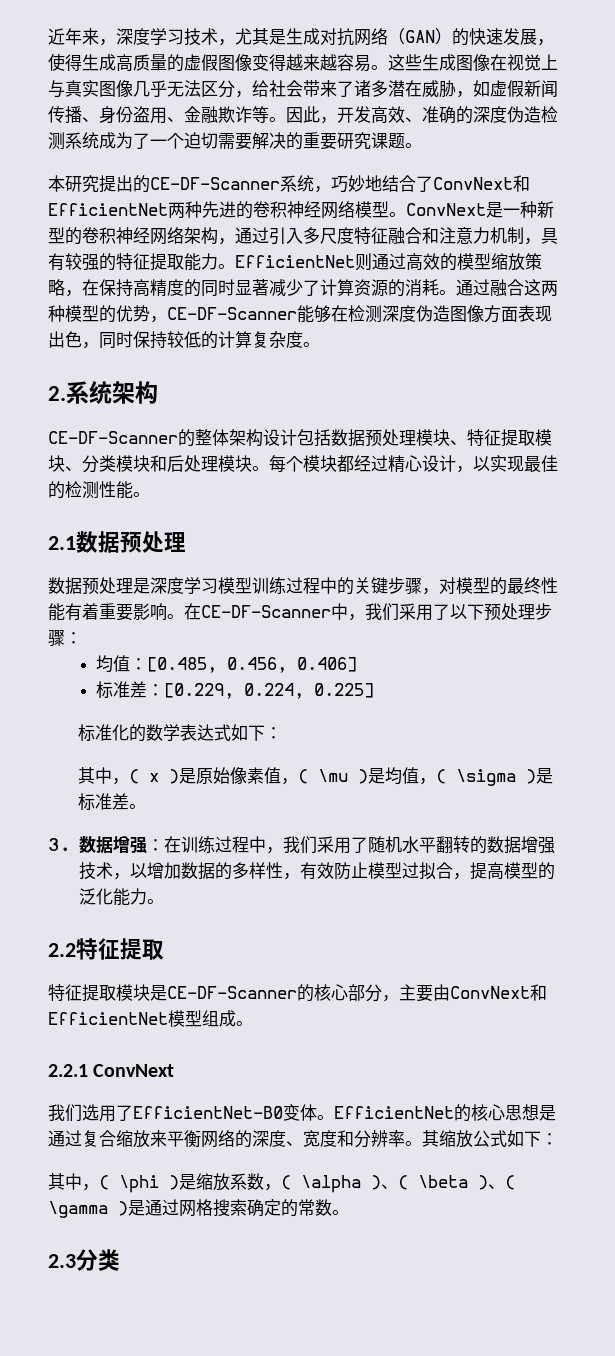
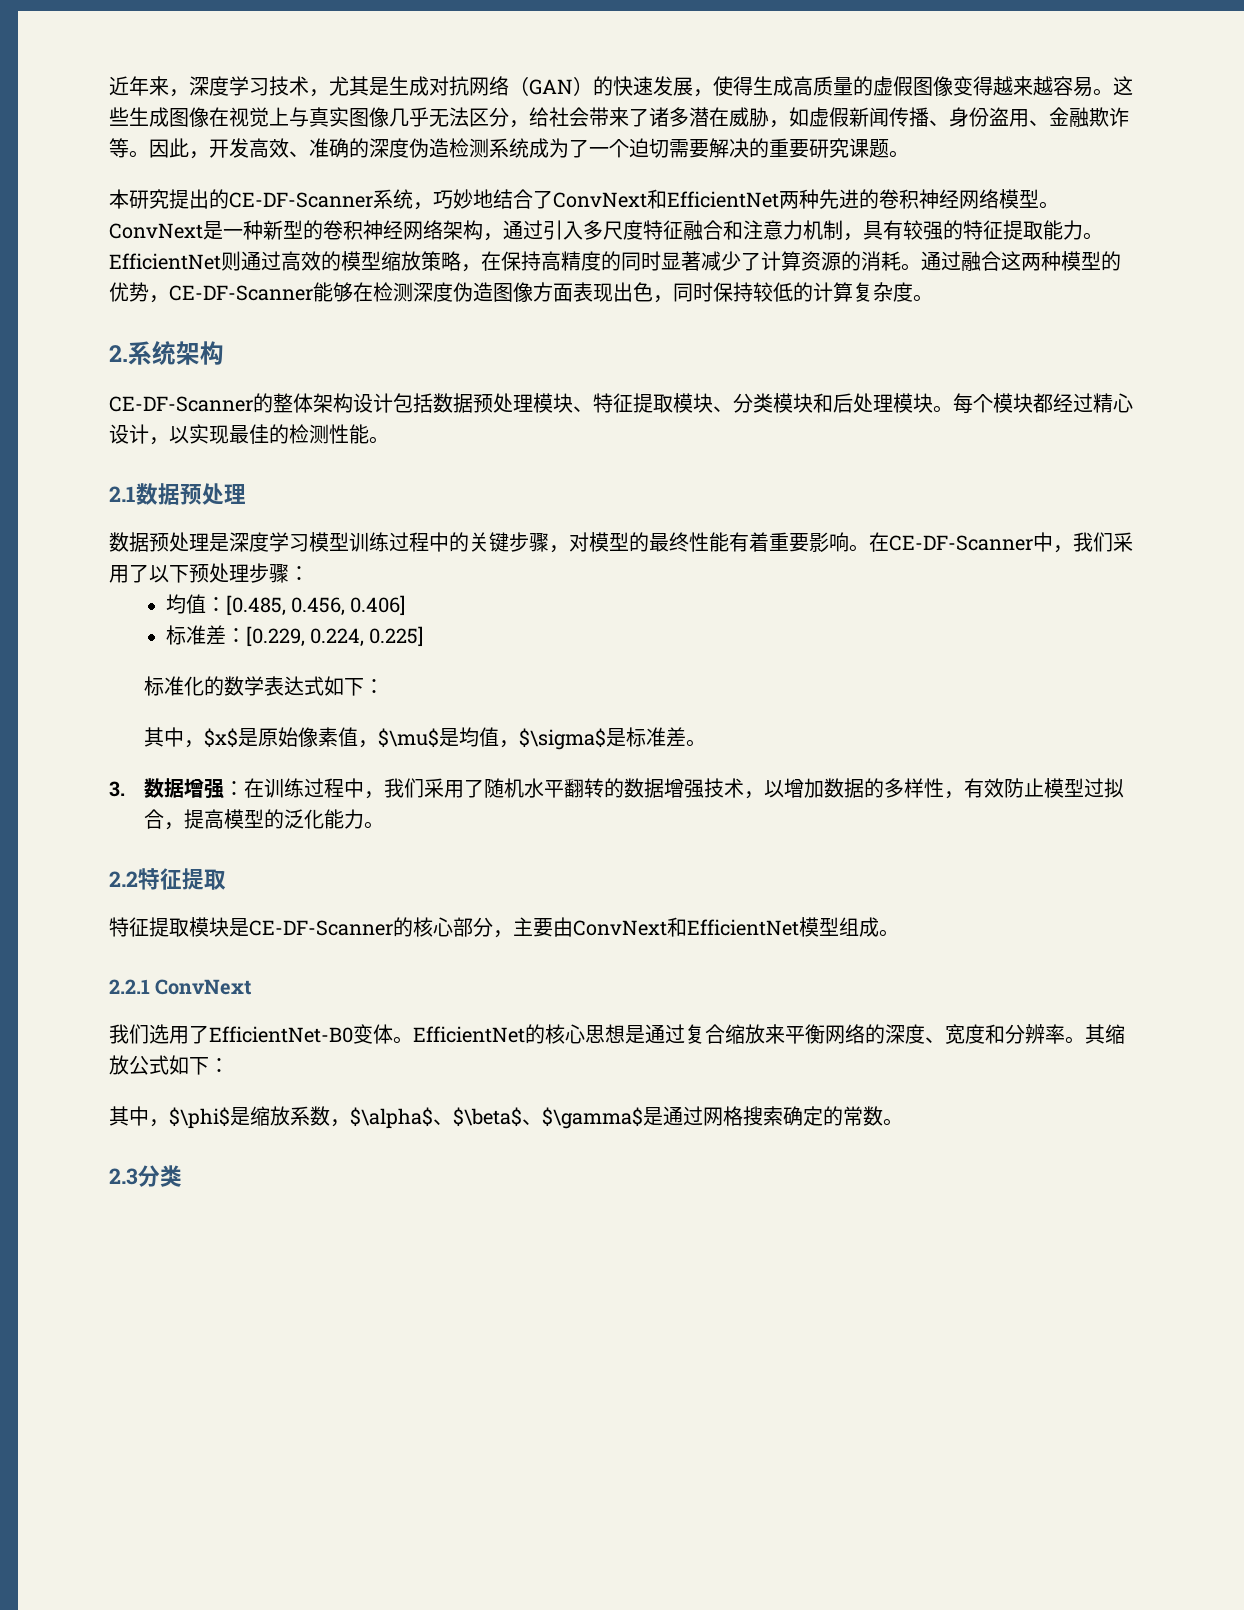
- 其中，( x )是原始像素值，( \mu )是均值，( \sigma )是标准差。
+ 其中，$x$是原始像素值，$\mu$是均值，$\sigma$是标准差。
- 其中，( \phi )是缩放系数，( \alpha )、( \beta )、( \gamma )是通过网格搜索确定的常数。
+ 其中，$\phi$是缩放系数，$\alpha$、$\beta$、$\gamma$是通过网格搜索确定的常数。

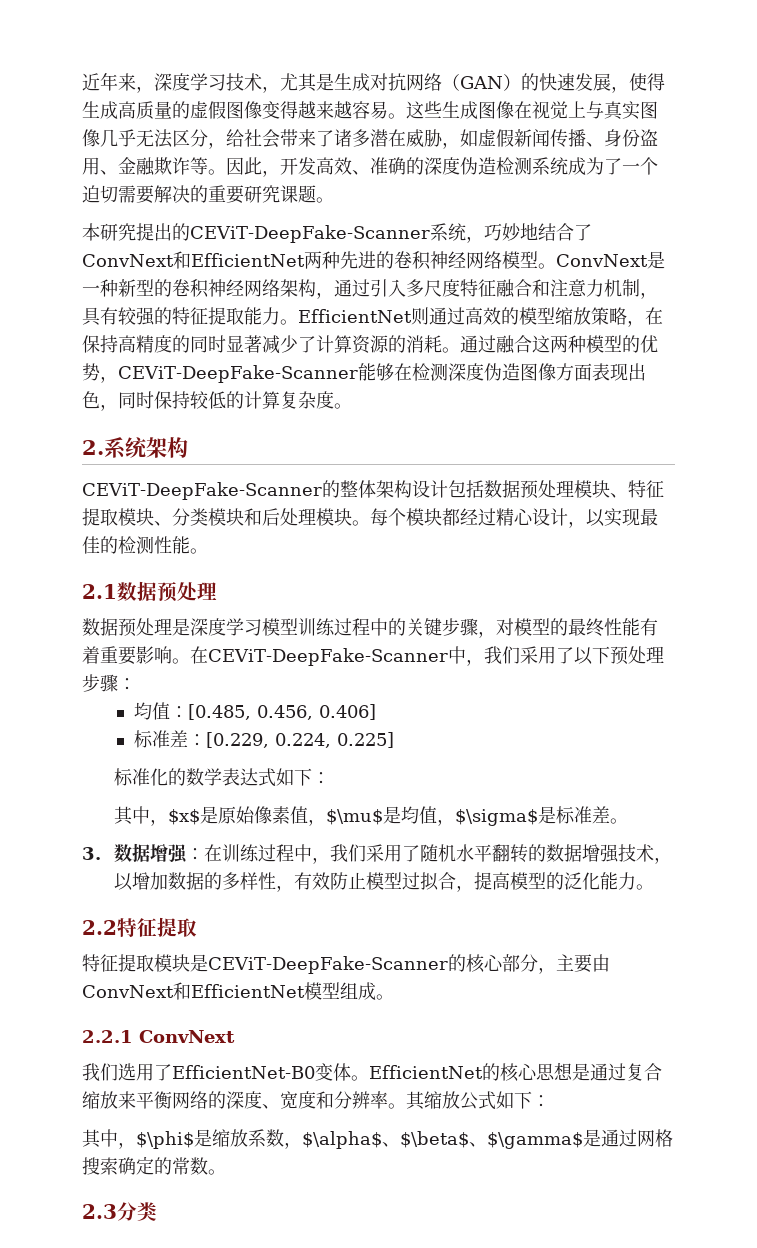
- 本研究提出的CE-DF-Scanner系统，巧妙地结合了ConvNext和EfficientNet两种先进的卷积神经网络模型。
+ 本研究提出的CEViT-DeepFake-Scanner系统，巧妙地结合了ConvNext和EfficientNet两种先进的卷积神经网络模型。
- 通过融合这两种模型的优势，CE-DF-Scanner能够在检测深度伪造图像方面表现出色，同时保持较低的计算复杂度。
+ 通过融合这两种模型的优势，CEViT-DeepFake-Scanner能够在检测深度伪造图像方面表现出色，同时保持较低的计算复杂度。
- CE-DF-Scanner的整体架构设计包括数据预处理模块、特征提取模块、分类模块和后处理模块。
+ CEViT-DeepFake-Scanner的整体架构设计包括数据预处理模块、特征提取模块、分类模块和后处理模块。
- 在CE-DF-Scanner中，我们采用了以下预处理步骤：
+ 在CEViT-DeepFake-Scanner中，我们采用了以下预处理步骤：
- 特征提取模块是CE-DF-Scanner的核心部分，主要由ConvNext和EfficientNet模型组成。
+ 特征提取模块是CEViT-DeepFake-Scanner的核心部分，主要由ConvNext和EfficientNet模型组成。

